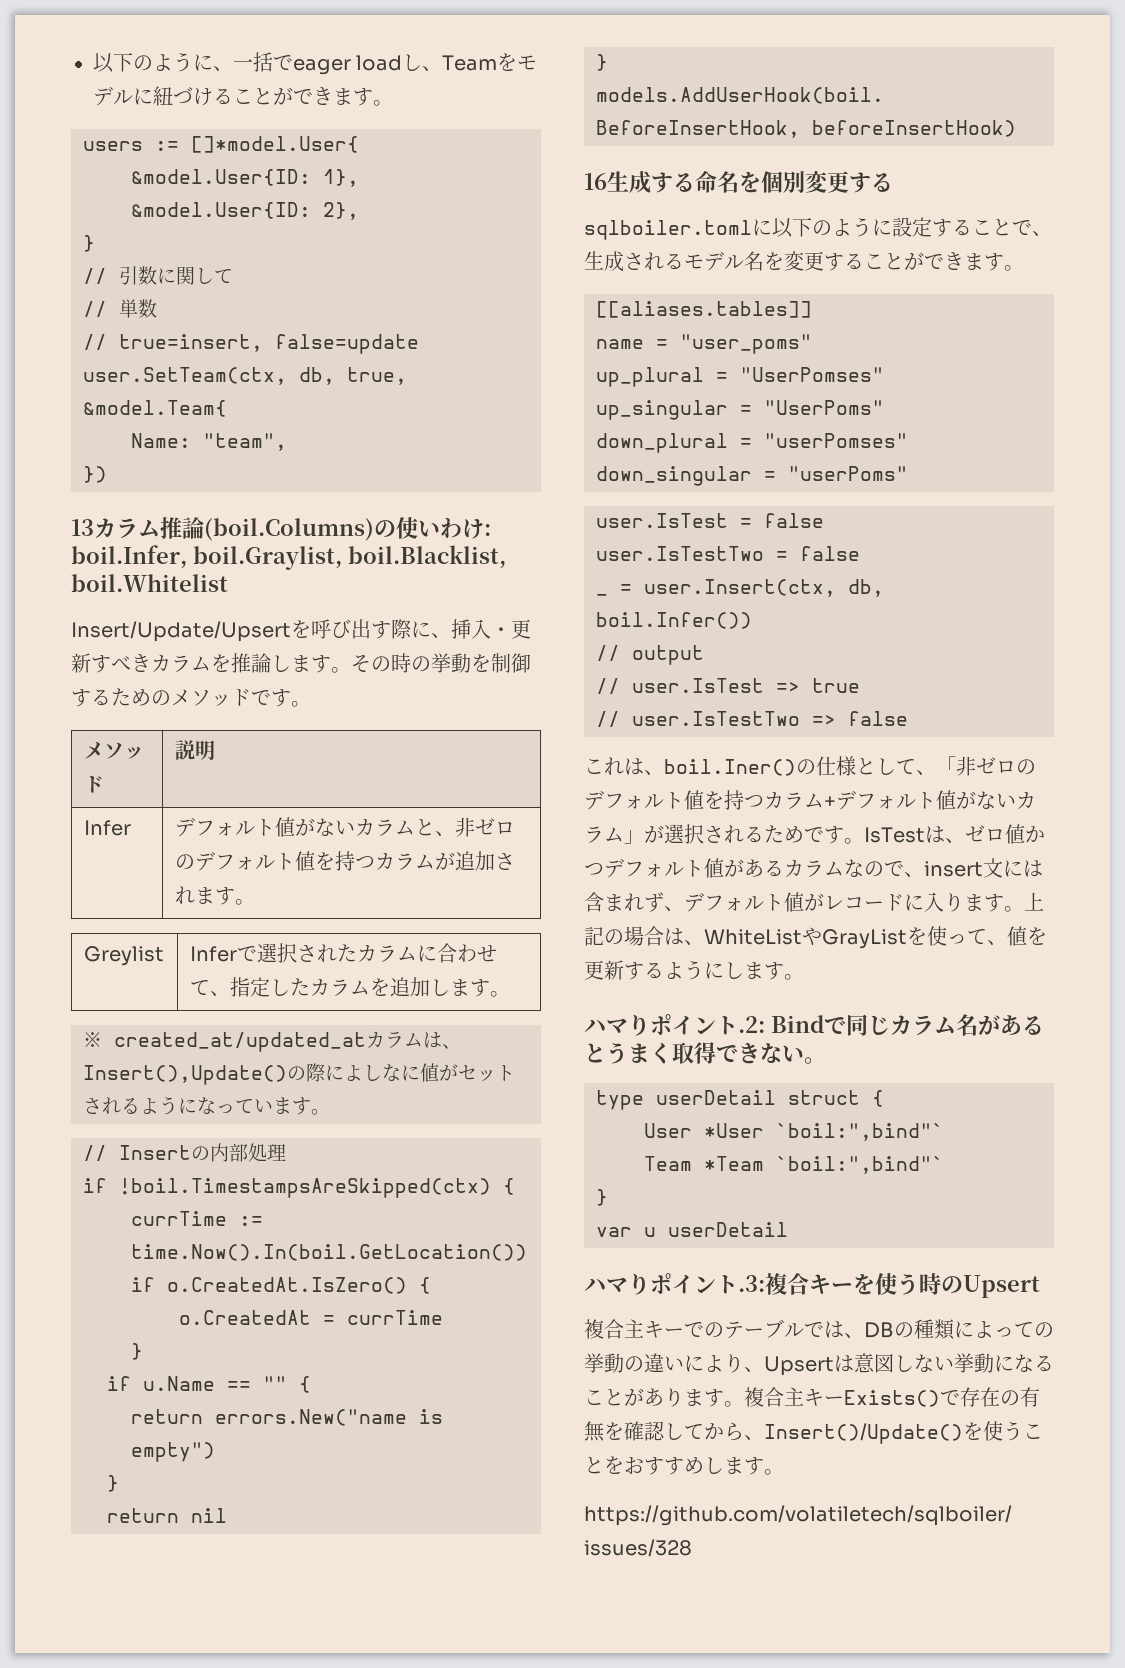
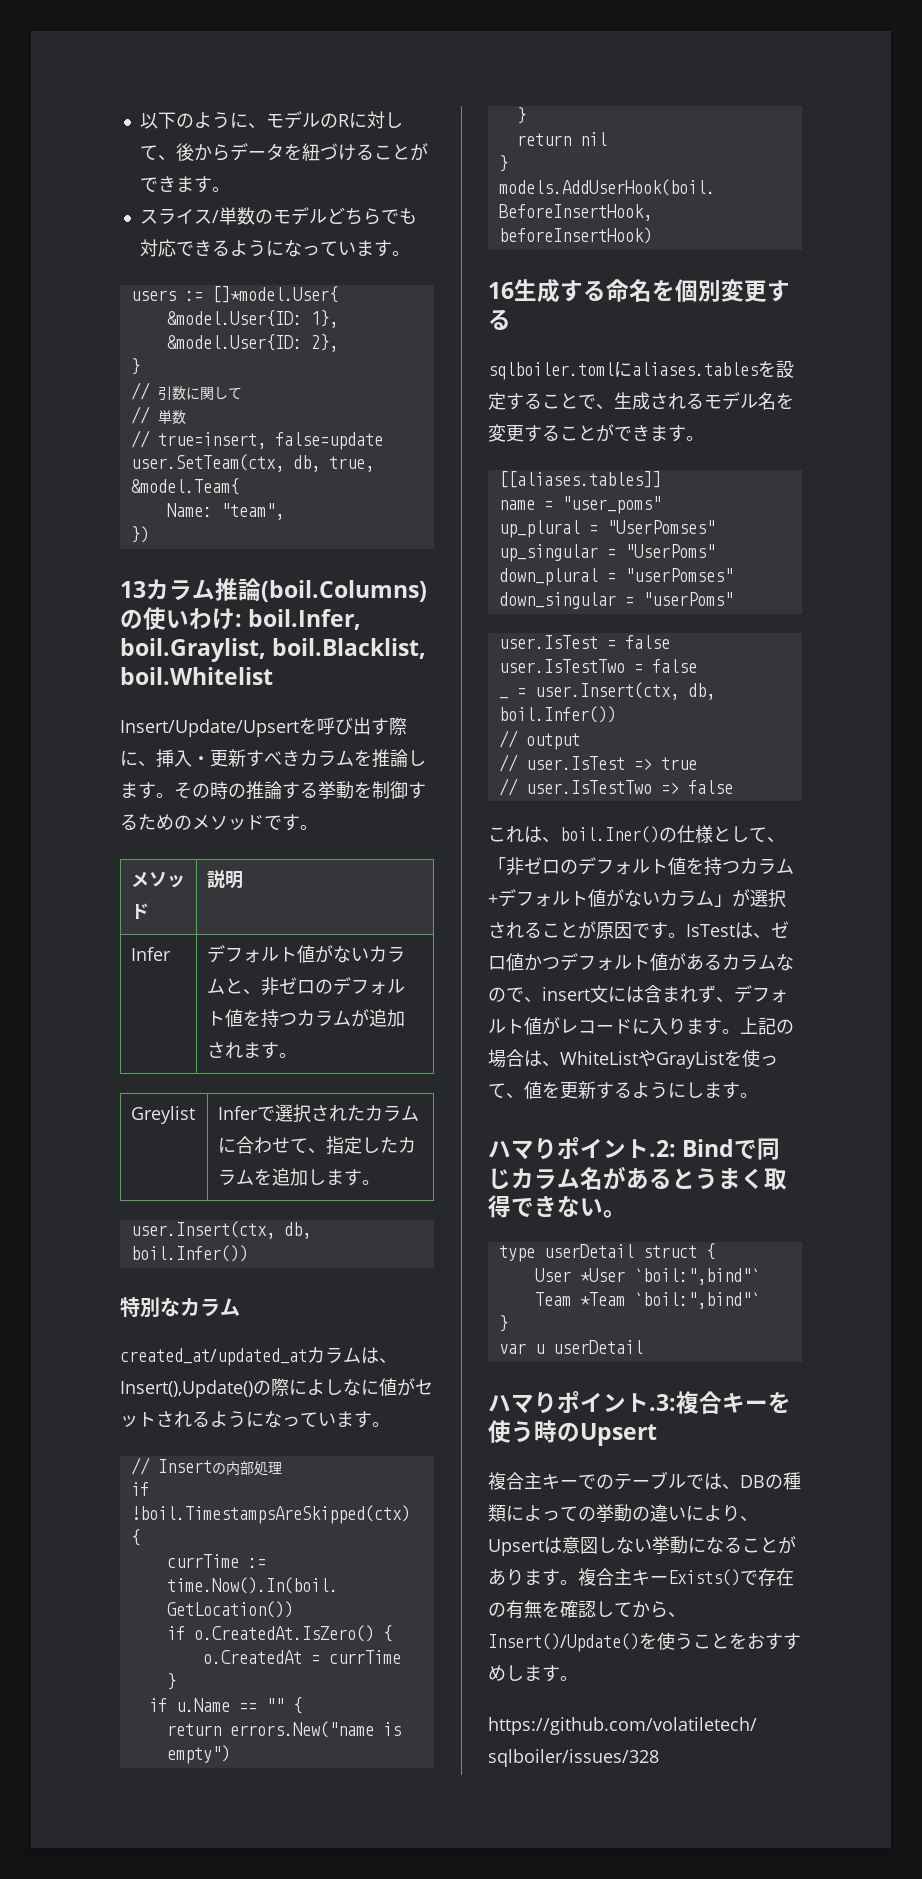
- 以下のように、一括でeager loadし、Teamをモデルに紐づけることができます。
+ 以下のように、モデルのRに対して、後からデータを紐づけることができます。
+ スライス/単数のモデルどちらでも対応できるようになっています。
- その時の挙動を制御するためのメソッドです。
+ その時の推論する挙動を制御するためのメソッドです。
  Greylist | Inferで選択されたカラムに合わせて、指定したカラムを追加します。
- ※ created_at/updated_atカラムは、Insert(),Update()の際によしなに値がセットされるようになっています。
+ user.Insert(ctx, db, boil.Infer())
+ 特別なカラム
+ created_at/updated_atカラムは、Insert(),Update()の際によしなに値がセットされるようになっています。
- sqlboiler.tomlに以下のように設定することで、生成されるモデル名を変更することができます。
+ sqlboiler.tomlにaliases.tablesを設定することで、生成されるモデル名を変更することができます。
- これは、boil.Iner()の仕様として、「非ゼロのデフォルト値を持つカラム+デフォルト値がないカラム」が選択されるためです。
+ これは、boil.Iner()の仕様として、「非ゼロのデフォルト値を持つカラム+デフォルト値がないカラム」が選択されることが原因です。

